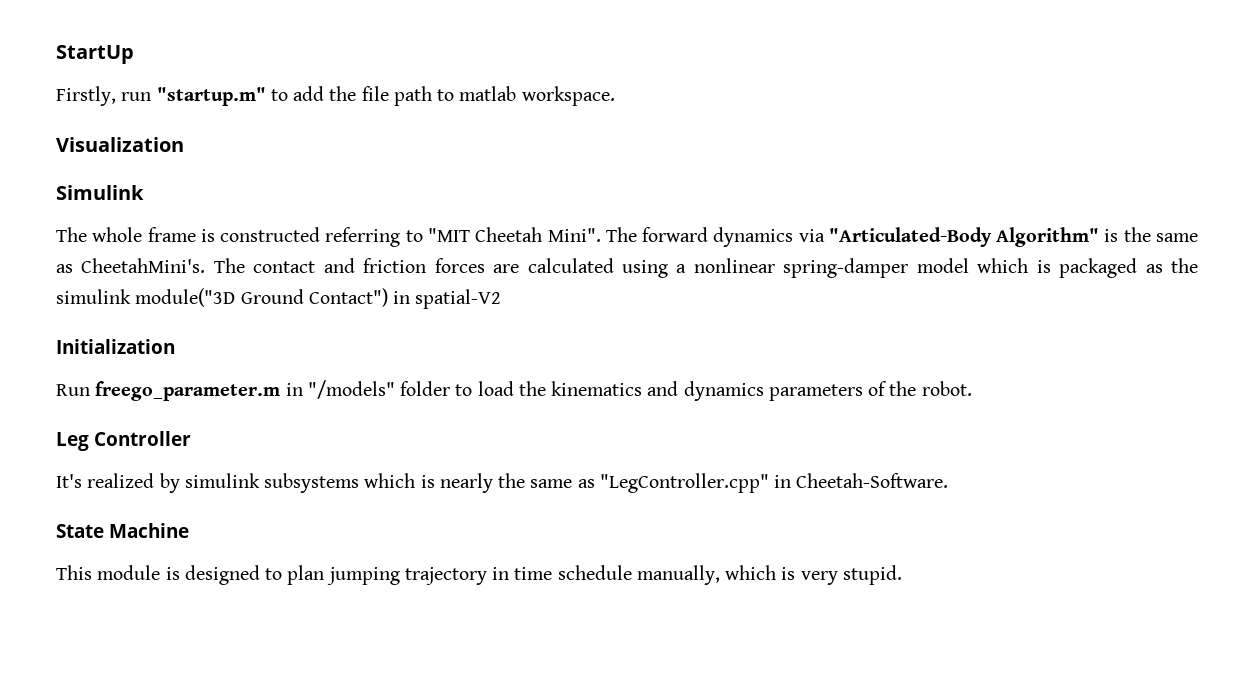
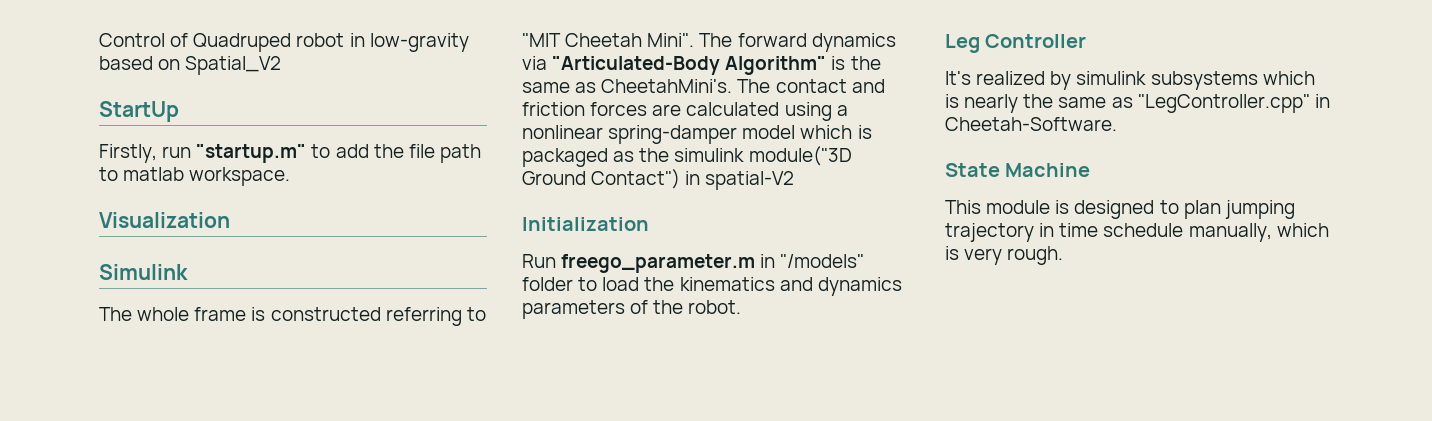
+ Control of Quadruped robot in low-gravity based on Spatial_V2
- This module is designed to plan jumping trajectory in time schedule manually, which is very stupid.
+ This module is designed to plan jumping trajectory in time schedule manually, which is very rough.

